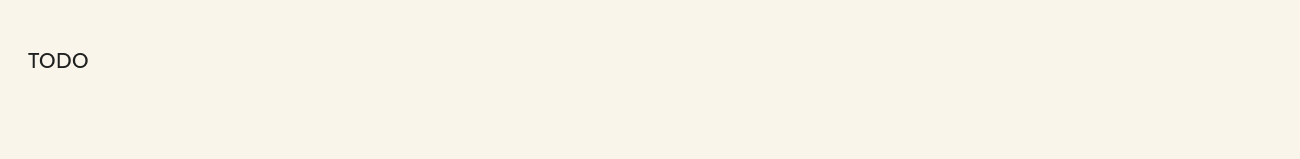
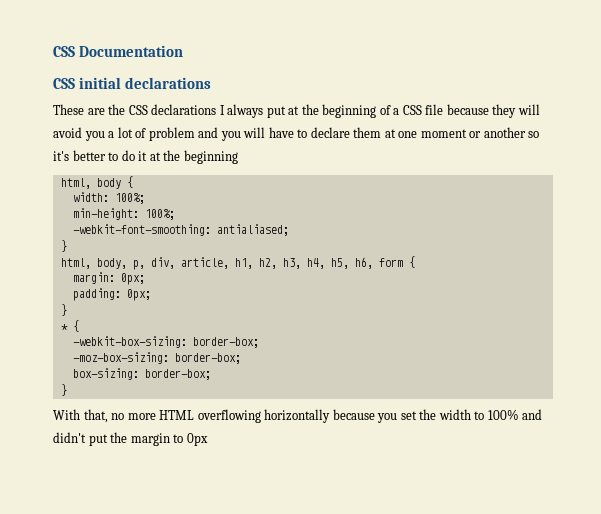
- TODO
+ CSS Documentation
+ CSS initial declarations
+ These are the CSS declarations I always put at the beginning of a CSS file because they will avoid you a lot of problem and you will have to declare them at one moment or another so it's better to do it at the beginning
+ html, body {
+ width: 100%;
+ min-height: 100%;
+ -webkit-font-smoothing: antialiased;
+ }
+ html, body, p, div, article, h1, h2, h3, h4, h5, h6, form {
+ margin: 0px;
+ padding: 0px;
+ }
+ * {
+ -webkit-box-sizing: border-box;
+ -moz-box-sizing: border-box;
+ box-sizing: border-box;
+ }
+ With that, no more HTML overflowing horizontally because you set the width to 100% and didn't put the margin to 0px

